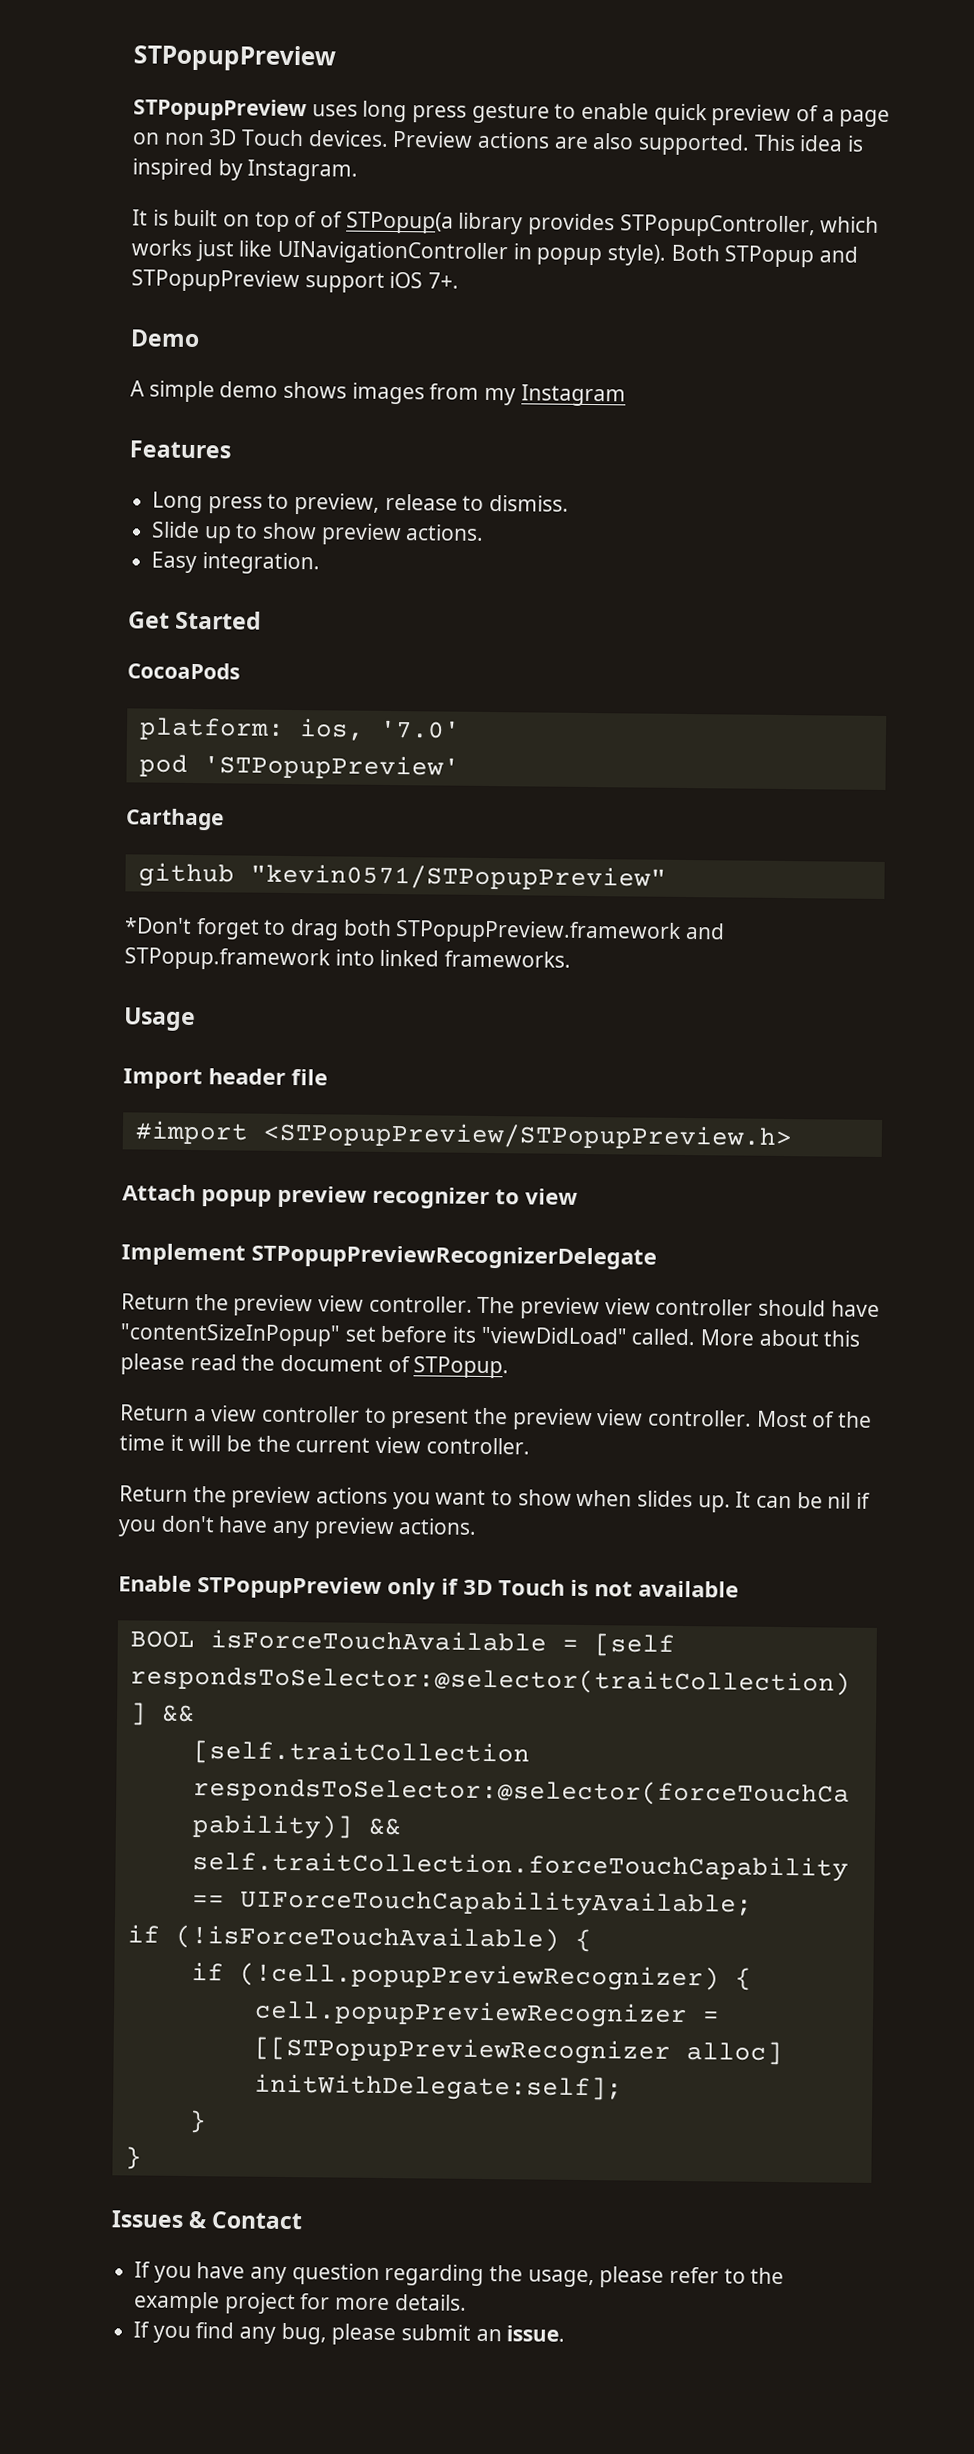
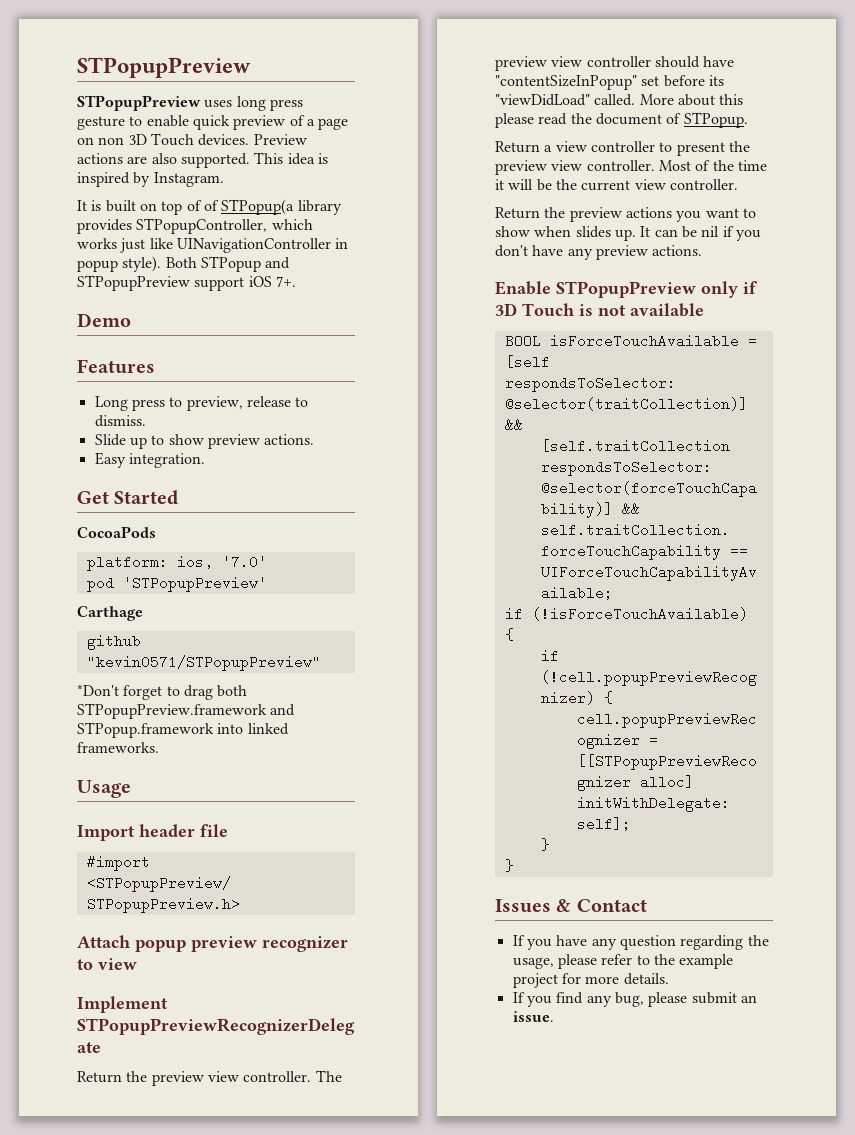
- A simple demo shows images from my Instagram

